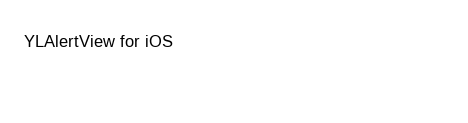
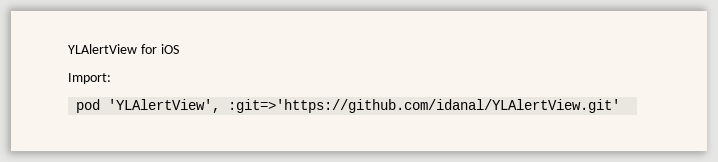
+ Import:
+ pod 'YLAlertView', :git=>'https://github.com/idanal/YLAlertView.git'

